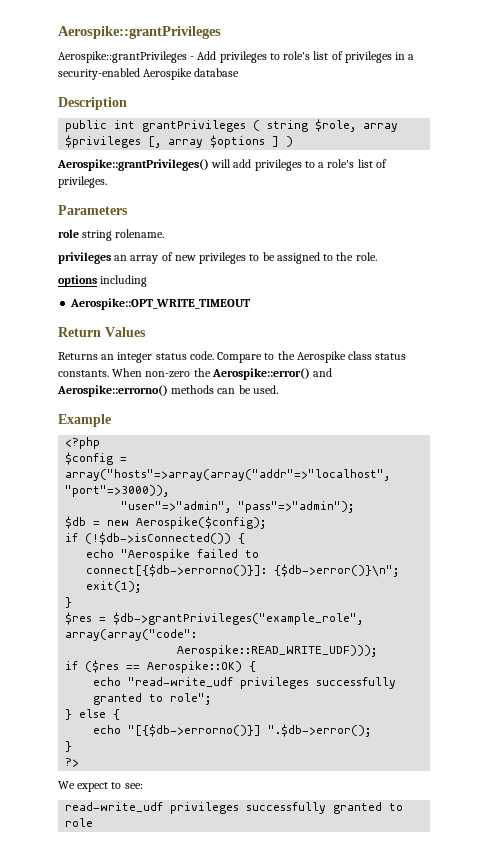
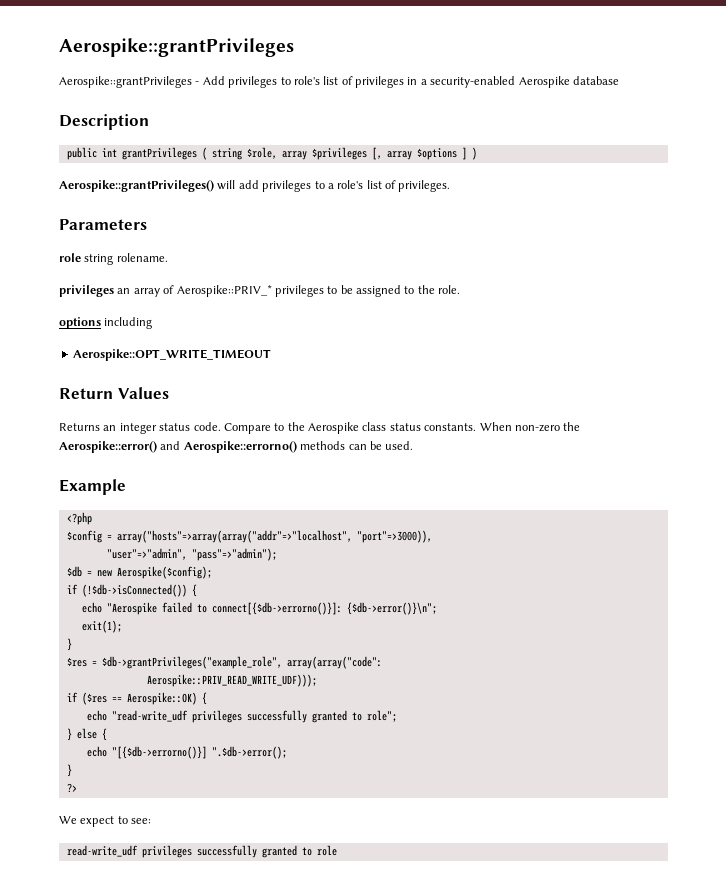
- privileges an array of new privileges to be assigned to the role.
+ privileges an array of Aerospike::PRIV_* privileges to be assigned to the role.
- Aerospike::READ_WRITE_UDF)));
+ Aerospike::PRIV_READ_WRITE_UDF)));

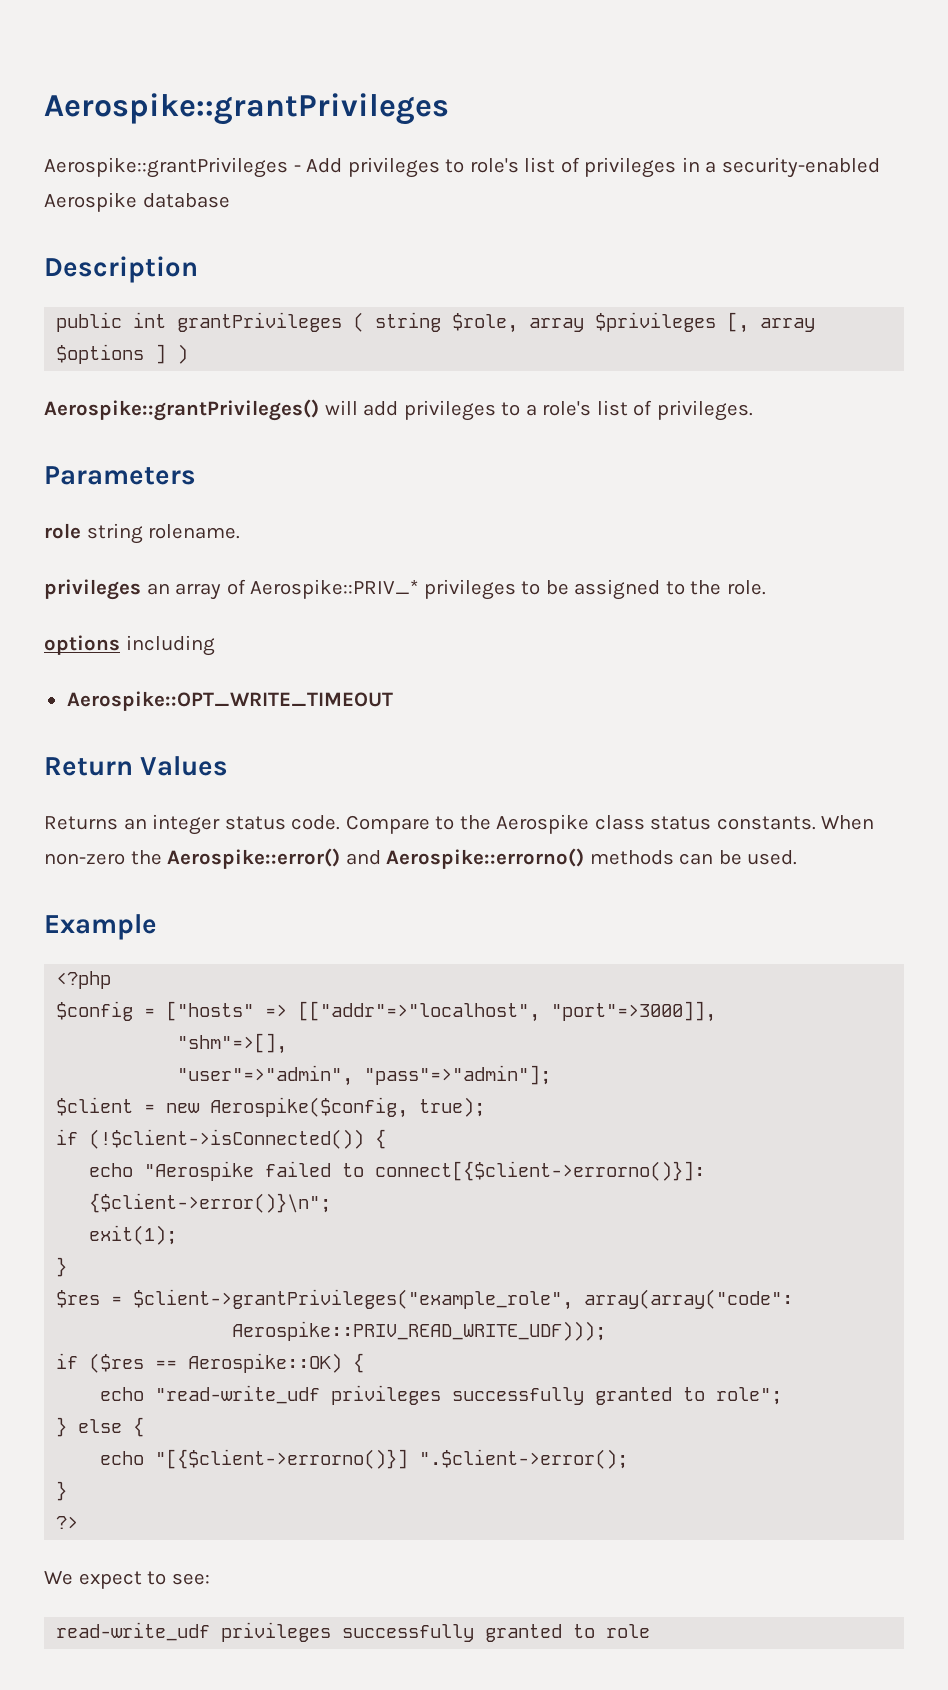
- $config = array("hosts"=>array(array("addr"=>"localhost", "port"=>3000)),
- "user"=>"admin", "pass"=>"admin");
- $db = new Aerospike($config);
- if (!$db->isConnected()) {
+ $config = ["hosts" => [["addr"=>"localhost", "port"=>3000]],
+ "shm"=>[],
+ "user"=>"admin", "pass"=>"admin"];
+ $client = new Aerospike($config, true);
+ if (!$client->isConnected()) {
- echo "Aerospike failed to connect[{$db->errorno()}]: {$db->error()}\n";
+ echo "Aerospike failed to connect[{$client->errorno()}]: {$client->error()}\n";
- $res = $db->grantPrivileges("example_role", array(array("code":
+ $res = $client->grantPrivileges("example_role", array(array("code":
- echo "[{$db->errorno()}] ".$db->error();
+ echo "[{$client->errorno()}] ".$client->error();

